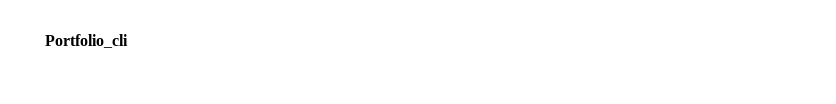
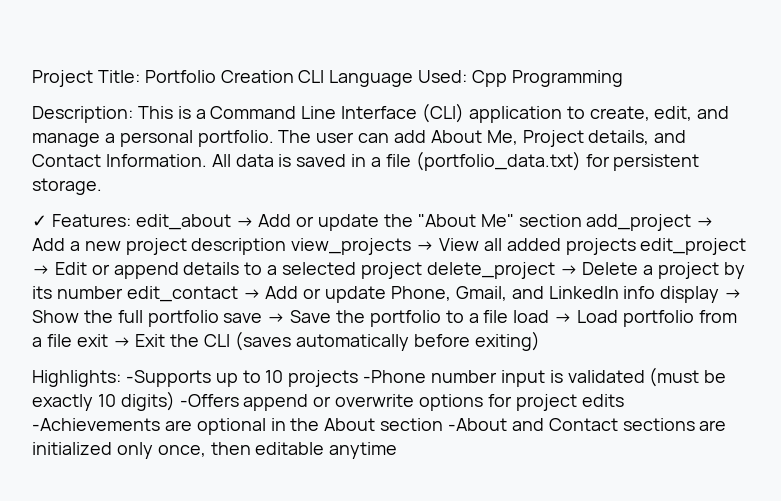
- Portfolio_cli
+ Project Title: Portfolio Creation CLI Language Used: Cpp Programming
+ Description: This is a Command Line Interface (CLI) application to create, edit, and manage a personal portfolio. The user can add About Me, Project details, and Contact Information. All data is saved in a file (portfolio_data.txt) for persistent storage.
+ ✓ Features: edit_about → Add or update the "About Me" section add_project → Add a new project description view_projects → View all added projects edit_project → Edit or append details to a selected project delete_project → Delete a project by its number edit_contact → Add or update Phone, Gmail, and LinkedIn info display → Show the full portfolio save → Save the portfolio to a file load → Load portfolio from a file exit → Exit the CLI (saves automatically before exiting)
+ Highlights: -Supports up to 10 projects -Phone number input is validated (must be exactly 10 digits) -Offers append or overwrite options for project edits -Achievements are optional in the About section -About and Contact sections are initialized only once, then editable anytime

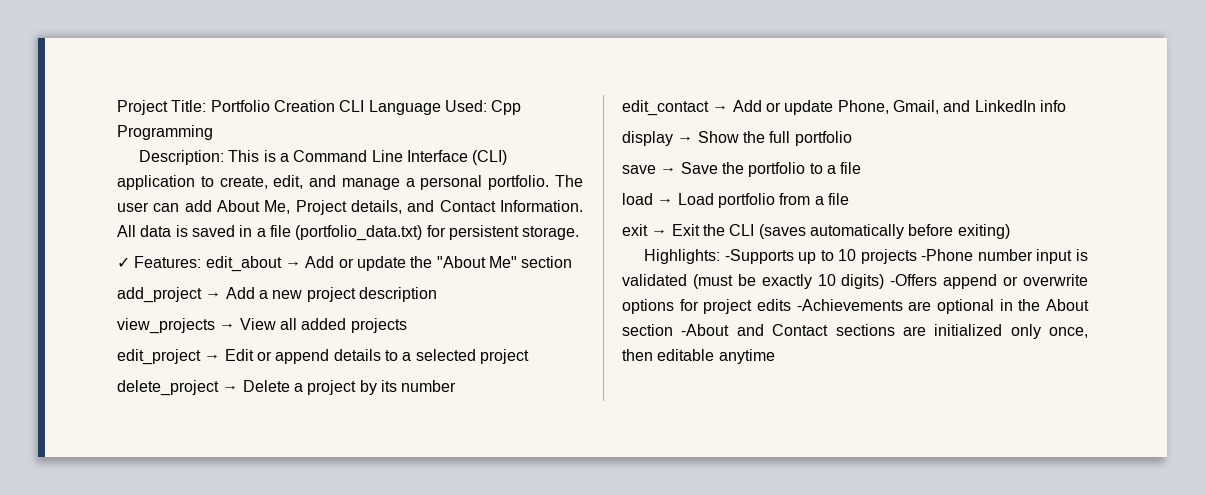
- edit_about → Add or update the "About Me" section add_project → Add a new project description view_projects → View all added projects edit_project → Edit or append details to a selected project delete_project → Delete a project by its number edit_contact → Add or update Phone, Gmail, and LinkedIn info display → Show the full portfolio save → Save the portfolio to a file load → Load portfolio from a file exit → Exit the CLI (saves automatically before exiting)
+ edit_about → Add or update the "About Me" section
+ add_project → Add a new project description
+ view_projects → View all added projects
+ edit_project → Edit or append details to a selected project
+ delete_project → Delete a project by its number
+ edit_contact → Add or update Phone, Gmail, and LinkedIn info
+ display → Show the full portfolio
+ save → Save the portfolio to a file
+ load → Load portfolio from a file
+ exit → Exit the CLI (saves automatically before exiting)

